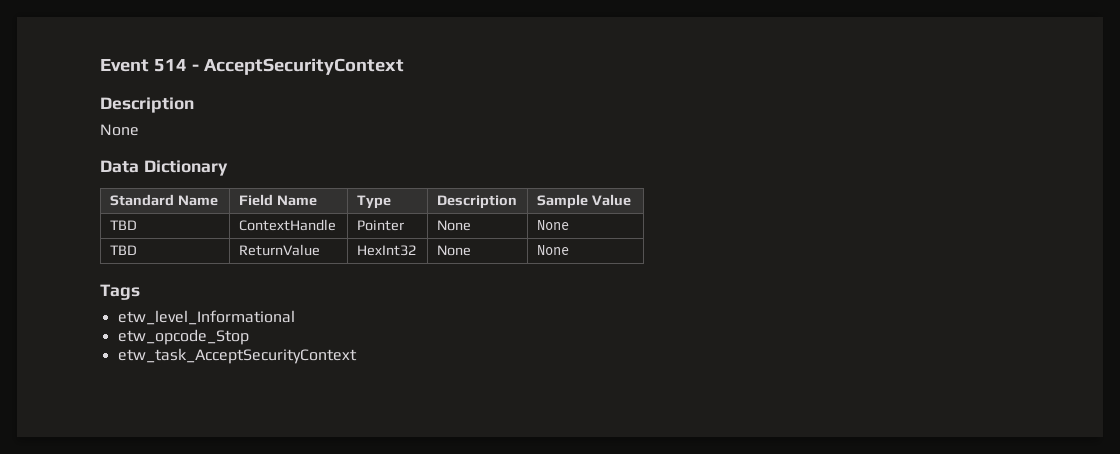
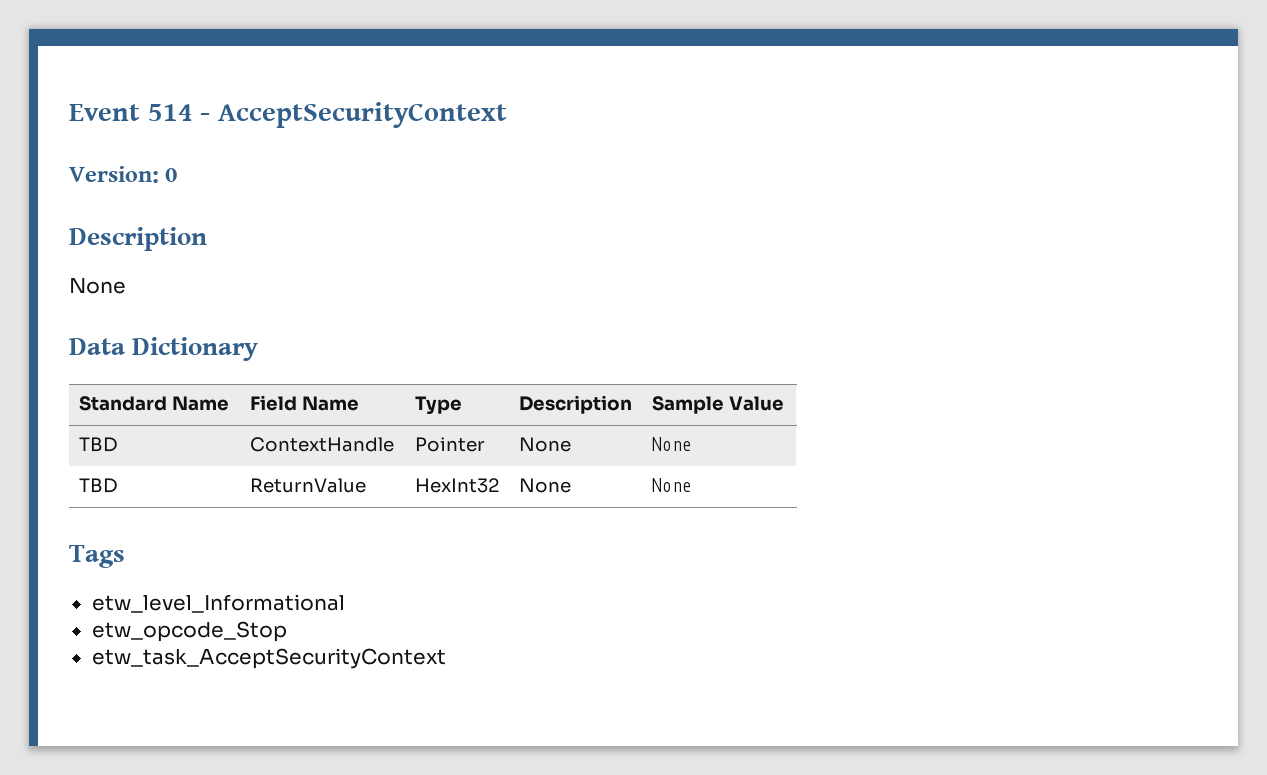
+ Version: 0

